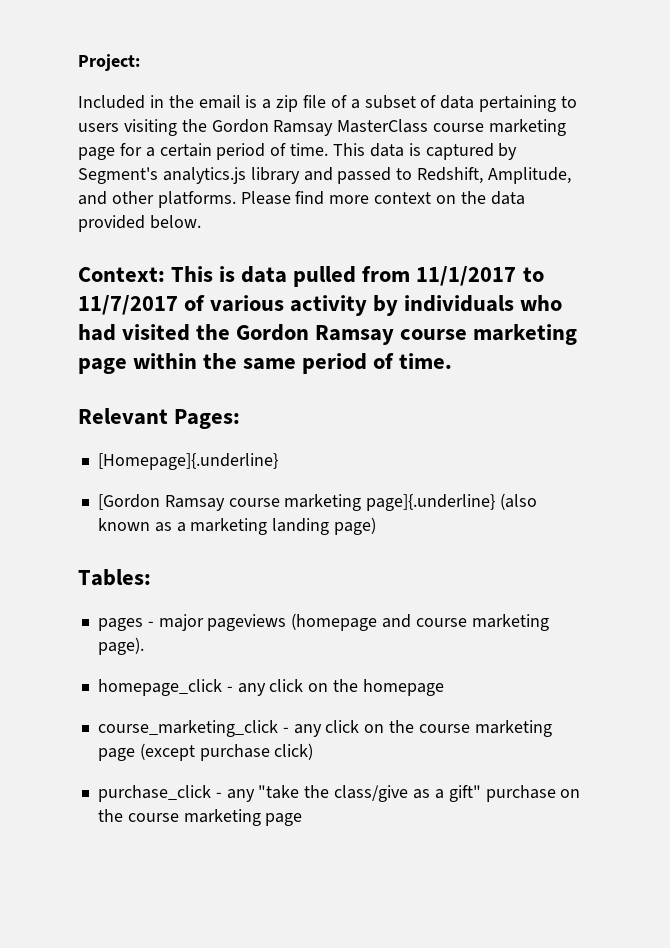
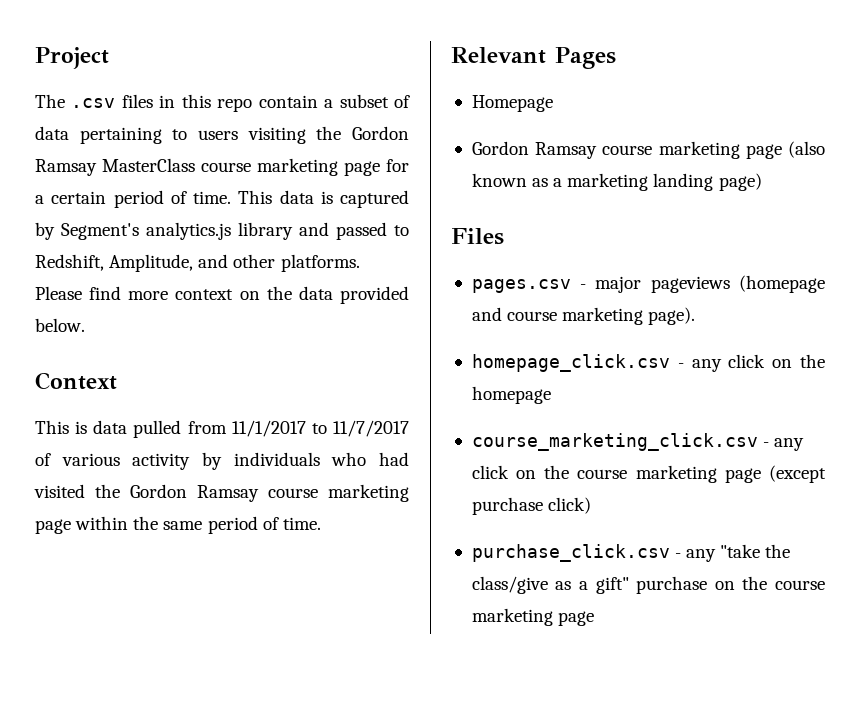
- Project:
- Included in the email is a zip file of a subset of data pertaining to users visiting the Gordon Ramsay MasterClass course marketing page for a certain period of time.
+ Project
+ The .csv files in this repo contain a subset of data pertaining to users visiting the Gordon Ramsay MasterClass course marketing page for a certain period of time.
- Context: This is data pulled from 11/1/2017 to 11/7/2017 of various activity by individuals who had visited the Gordon Ramsay course marketing page within the same period of time.
+ Context
+ This is data pulled from 11/1/2017 to 11/7/2017 of various activity by individuals who had visited the Gordon Ramsay course marketing page within the same period of time.
- Relevant Pages:
- [Homepage]{.underline}
- [Gordon Ramsay course marketing page]{.underline} (also known as a marketing landing page)
+ Relevant Pages
+ Homepage
+ Gordon Ramsay course marketing page (also known as a marketing landing page)
- Tables:
- pages - major pageviews (homepage and course marketing page).
+ Files
+ pages.csv - major pageviews (homepage and course marketing page).
- homepage_click - any click on the homepage
+ homepage_click.csv - any click on the homepage
- course_marketing_click - any click on the course marketing page (except purchase click)
+ course_marketing_click.csv - any click on the course marketing page (except purchase click)
- purchase_click - any "take the class/give as a gift" purchase on the course marketing page
+ purchase_click.csv - any "take the class/give as a gift" purchase on the course marketing page

